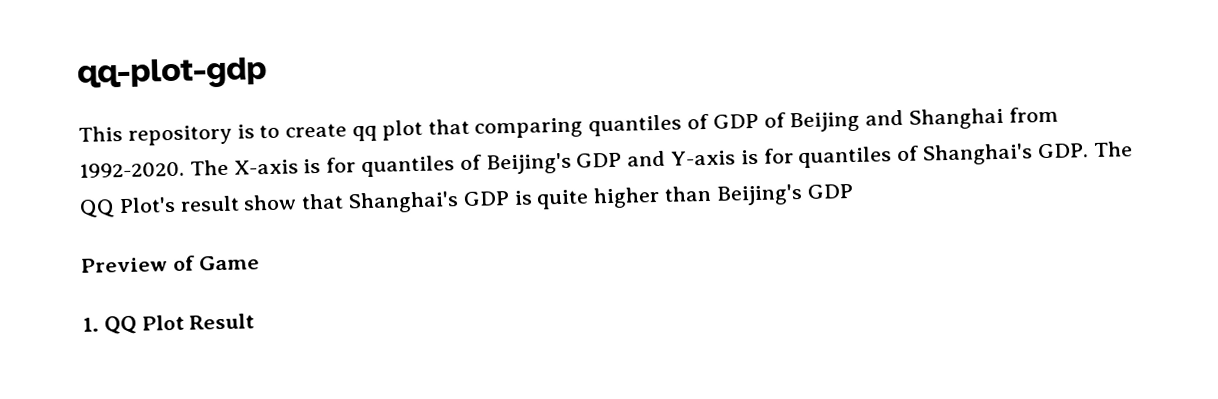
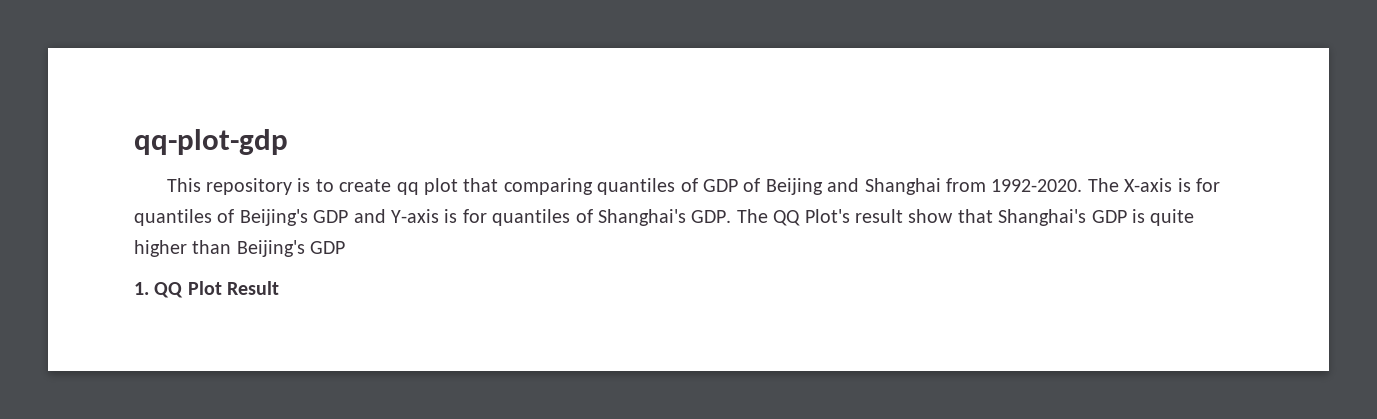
- Preview of Game

